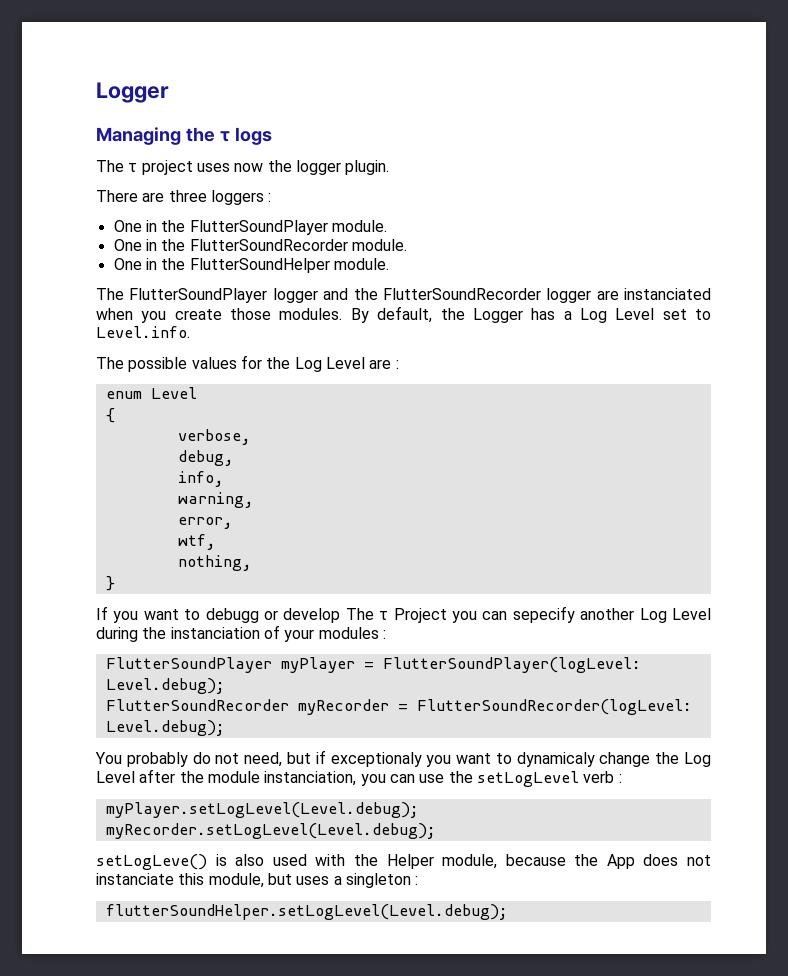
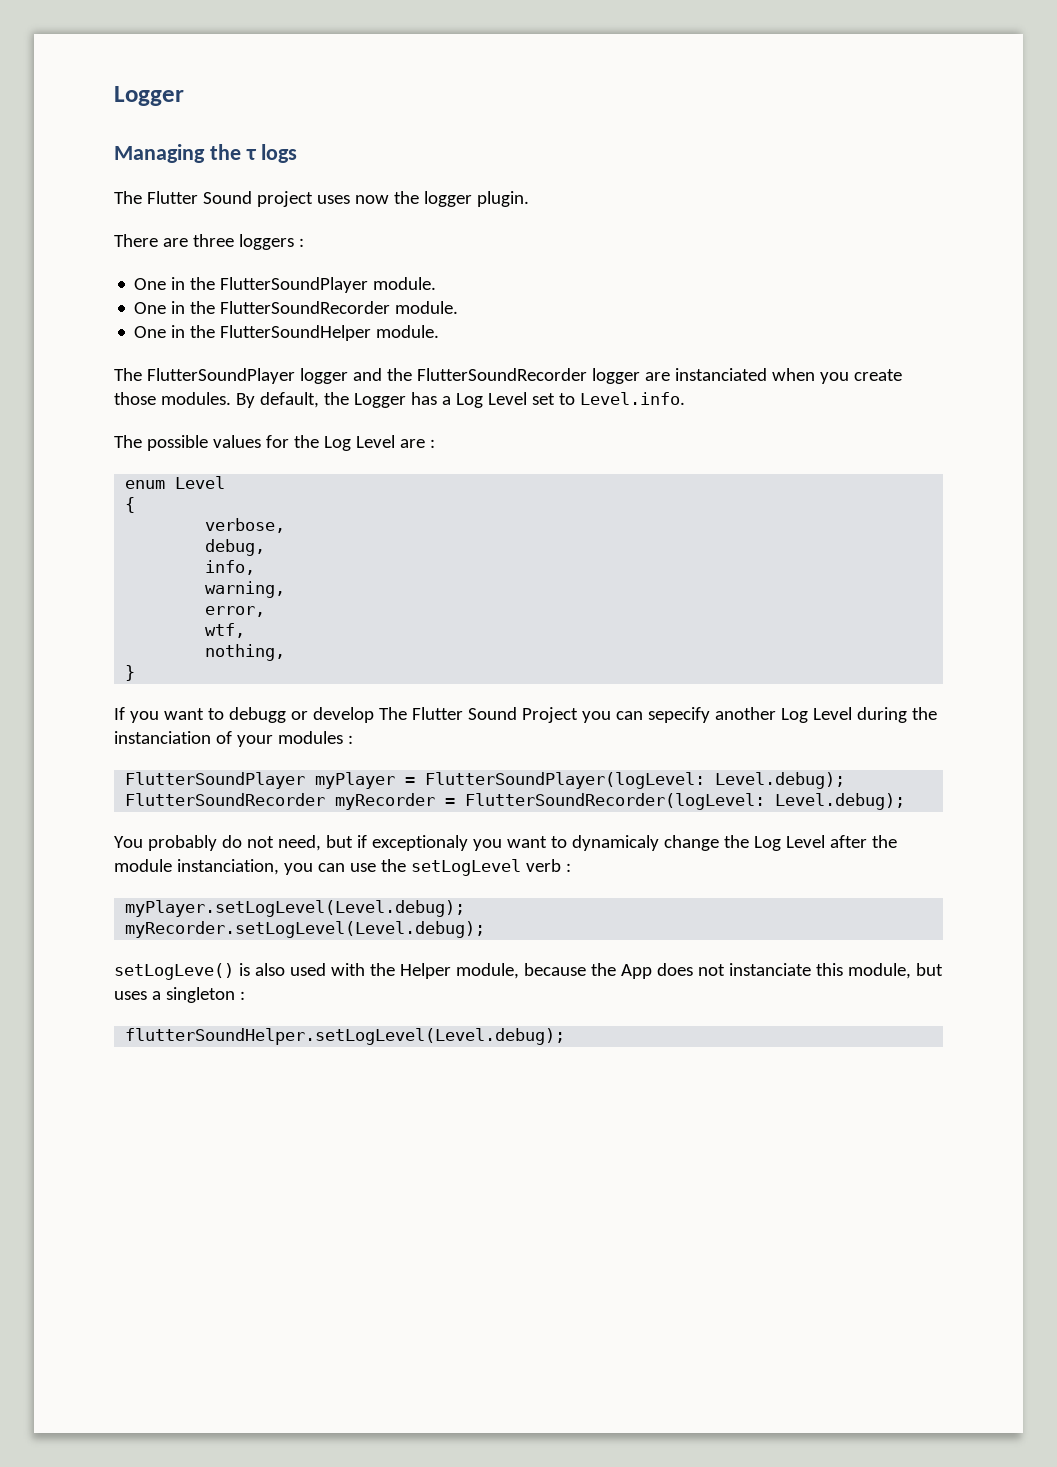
- The τ project uses now the logger plugin.
+ The Flutter Sound project uses now the logger plugin.
- If you want to debugg or develop The τ Project you can sepecify another Log Level during the instanciation of your modules :
+ If you want to debugg or develop The Flutter Sound Project you can sepecify another Log Level during the instanciation of your modules :

